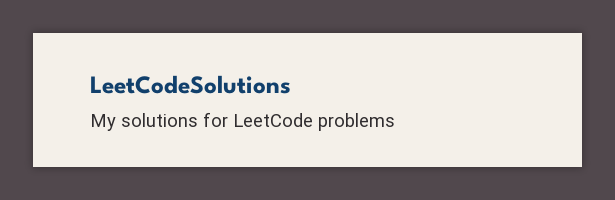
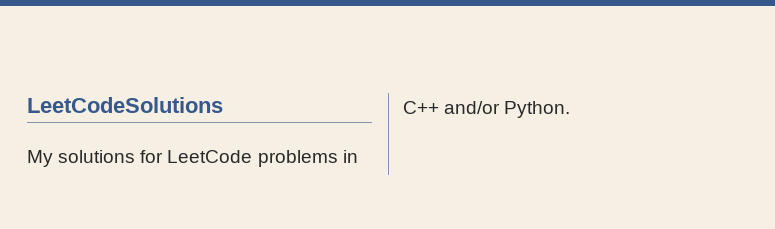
- My solutions for LeetCode problems
+ My solutions for LeetCode problems in C++ and/or Python.

